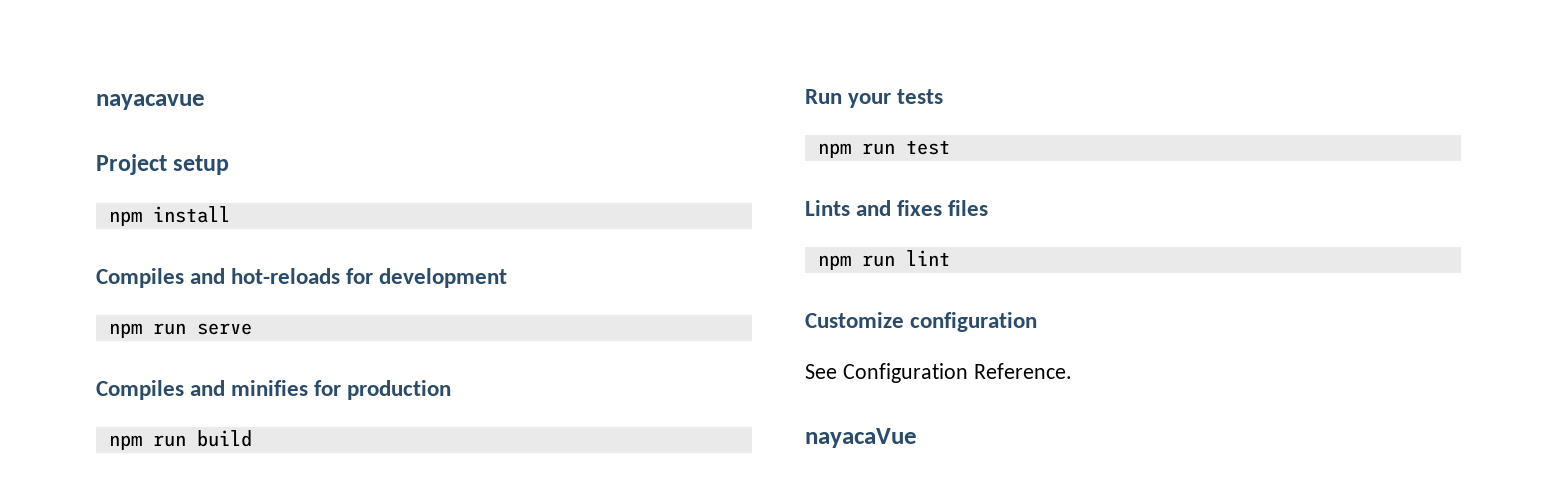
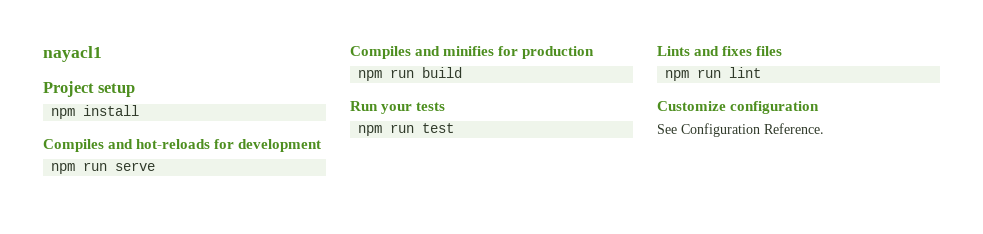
- nayacavue
+ nayacl1
- nayacaVue

